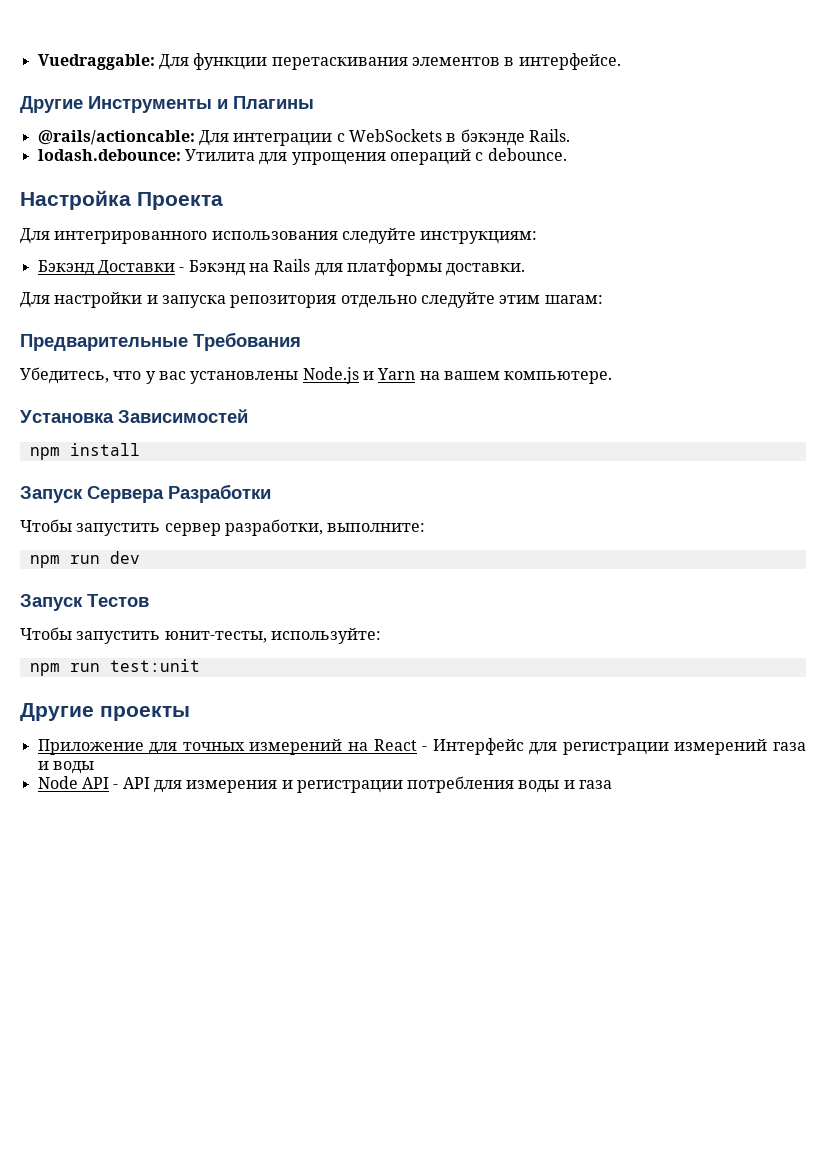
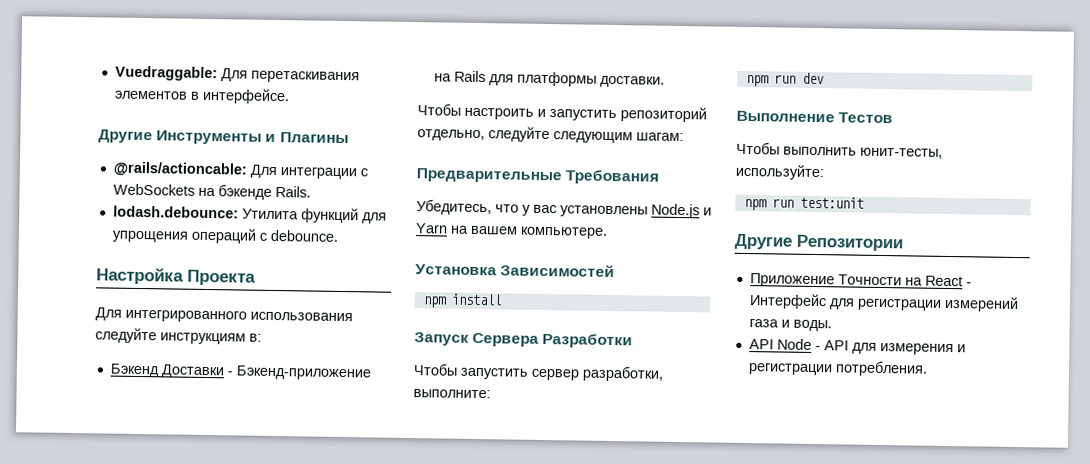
- Vuedraggable: Для функции перетаскивания элементов в интерфейсе.
+ Vuedraggable: Для перетаскивания элементов в интерфейсе.
- @rails/actioncable: Для интеграции с WebSockets в бэкэнде Rails.
+ @rails/actioncable: Для интеграции с WebSockets на бэкенде Rails.
- lodash.debounce: Утилита для упрощения операций с debounce.
+ lodash.debounce: Утилита функций для упрощения операций с debounce.
- Для интегрированного использования следуйте инструкциям:
- Бэкэнд Доставки - Бэкэнд на Rails для платформы доставки.
+ Для интегрированного использования следуйте инструкциям в:
+ Бэкенд Доставки - Бэкенд-приложение на Rails для платформы доставки.
- Для настройки и запуска репозитория отдельно следуйте этим шагам:
+ Чтобы настроить и запустить репозиторий отдельно, следуйте следующим шагам:
- Запуск Тестов
+ Выполнение Тестов
- Чтобы запустить юнит-тесты, используйте:
+ Чтобы выполнить юнит-тесты, используйте:
- Другие проекты
+ Другие Репозитории
- Приложение для точных измерений на React - Интерфейс для регистрации измерений газа и воды
- Node API - API для измерения и регистрации потребления воды и газа
+ Приложение Точности на React - Интерфейс для регистрации измерений газа и воды.
+ API Node - API для измерения и регистрации потребления.

